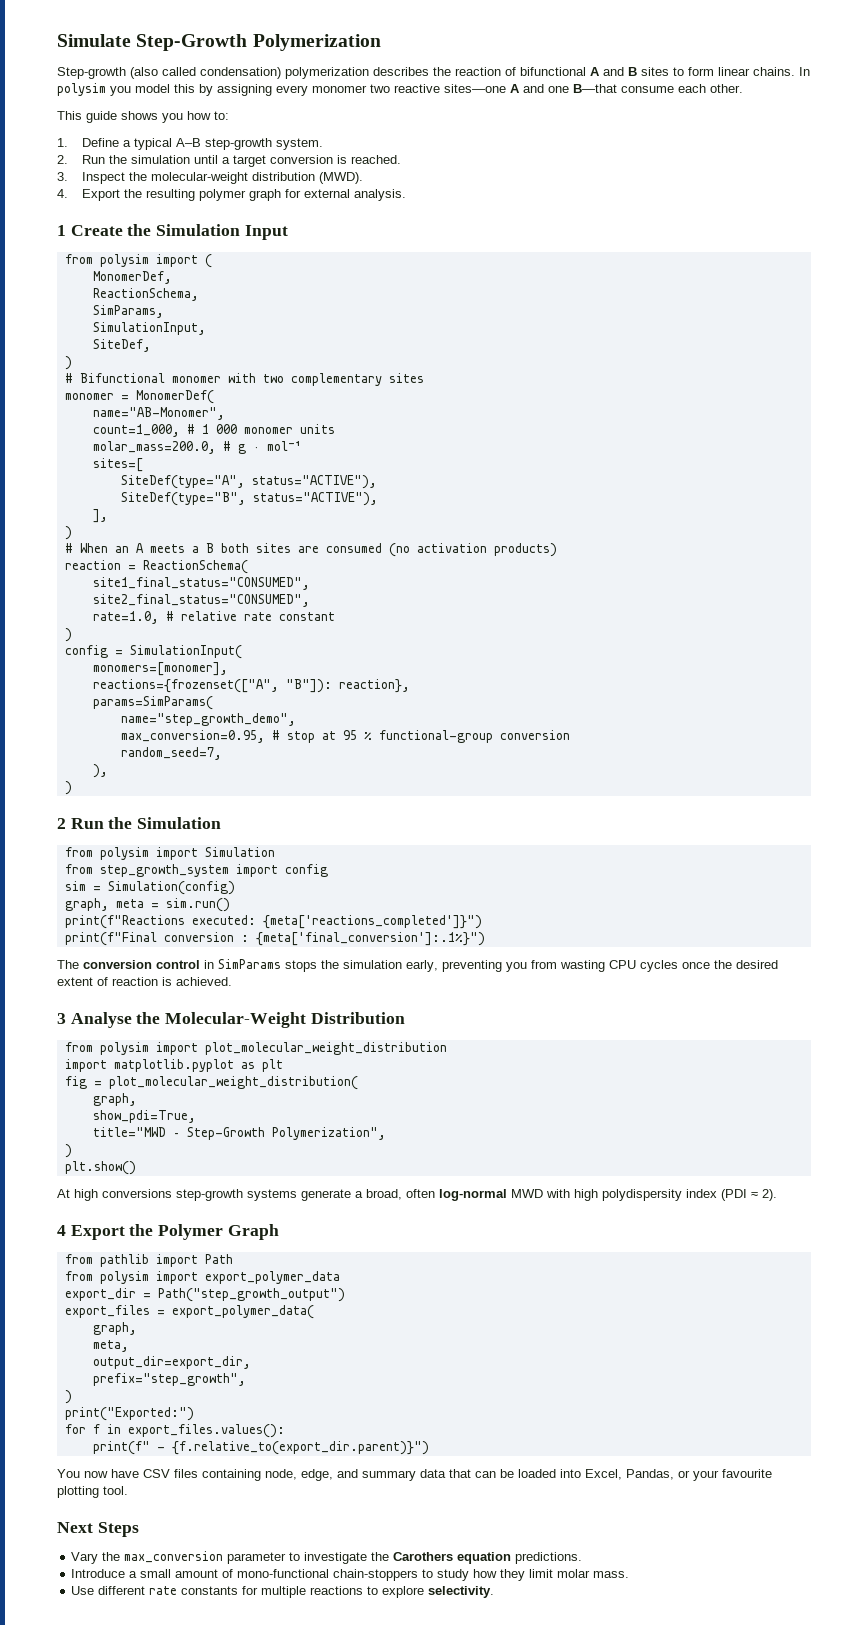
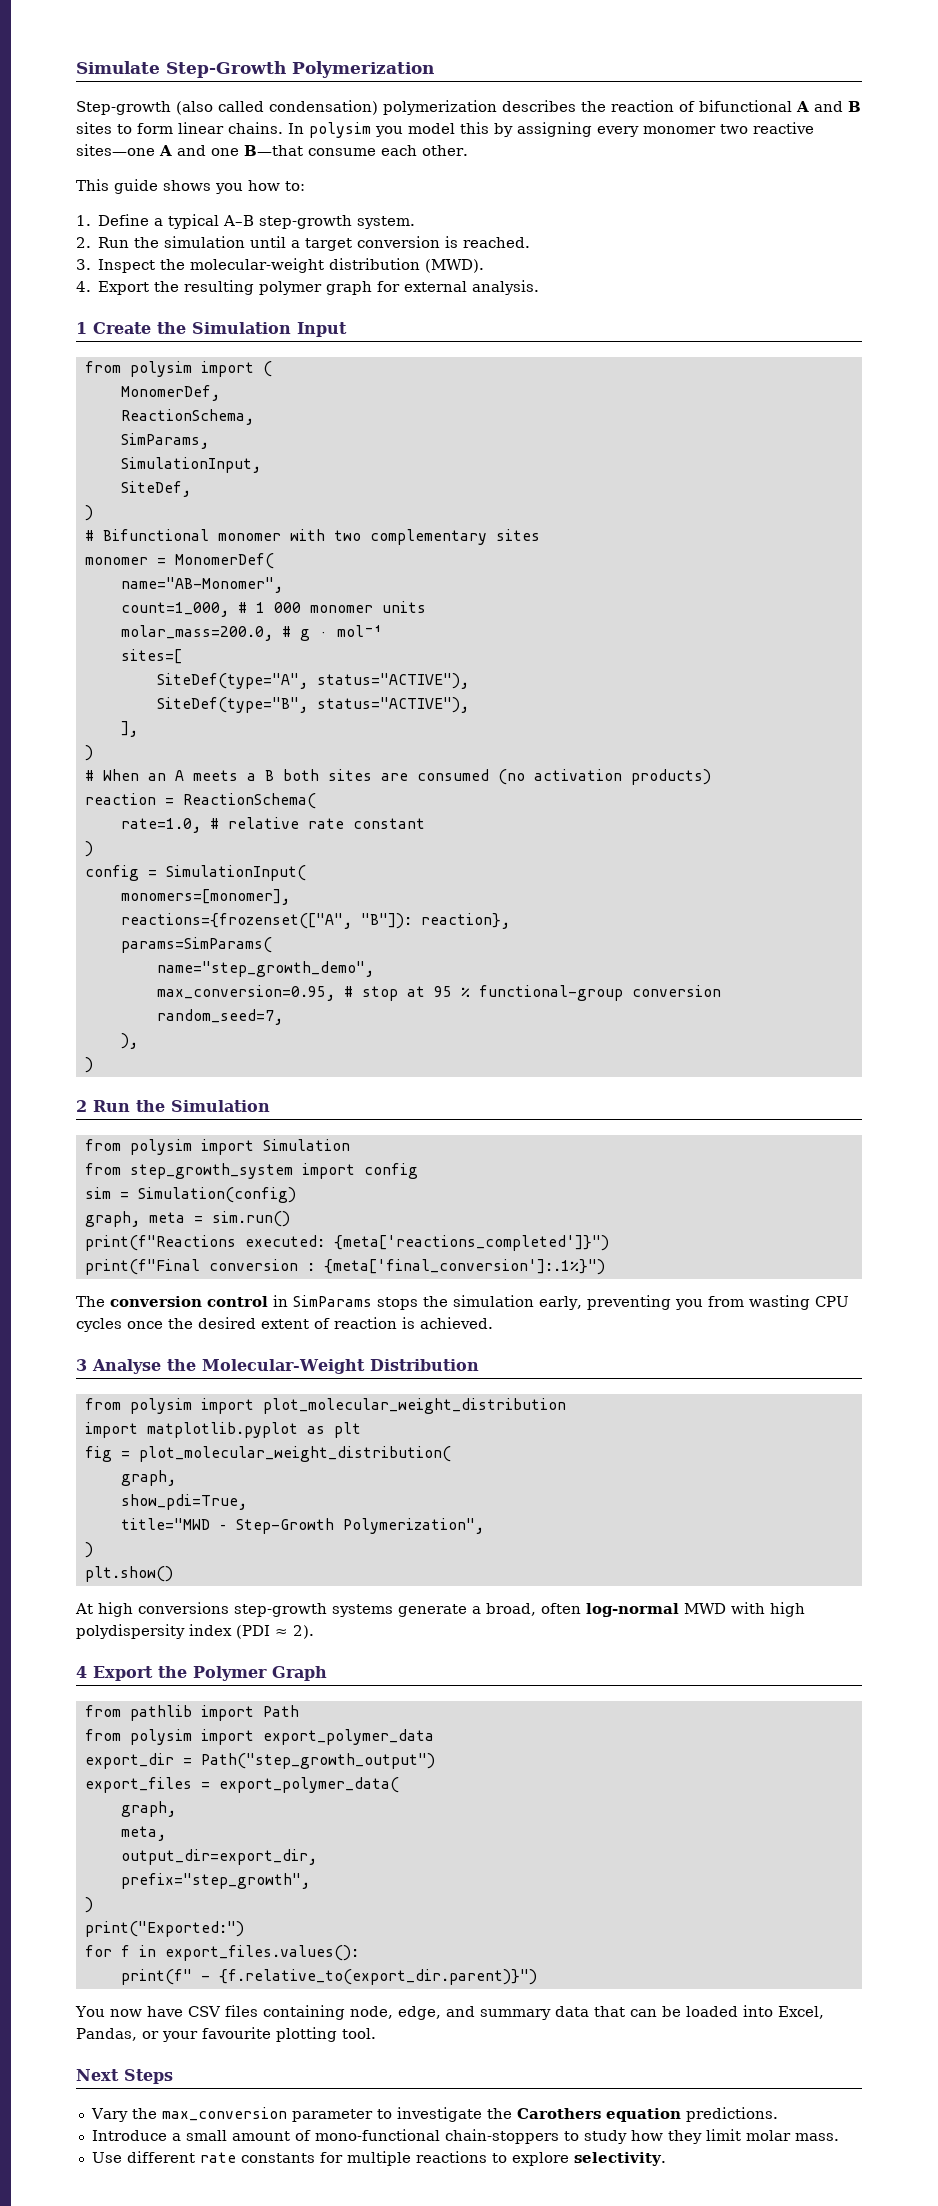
- site1_final_status="CONSUMED",
- site2_final_status="CONSUMED",

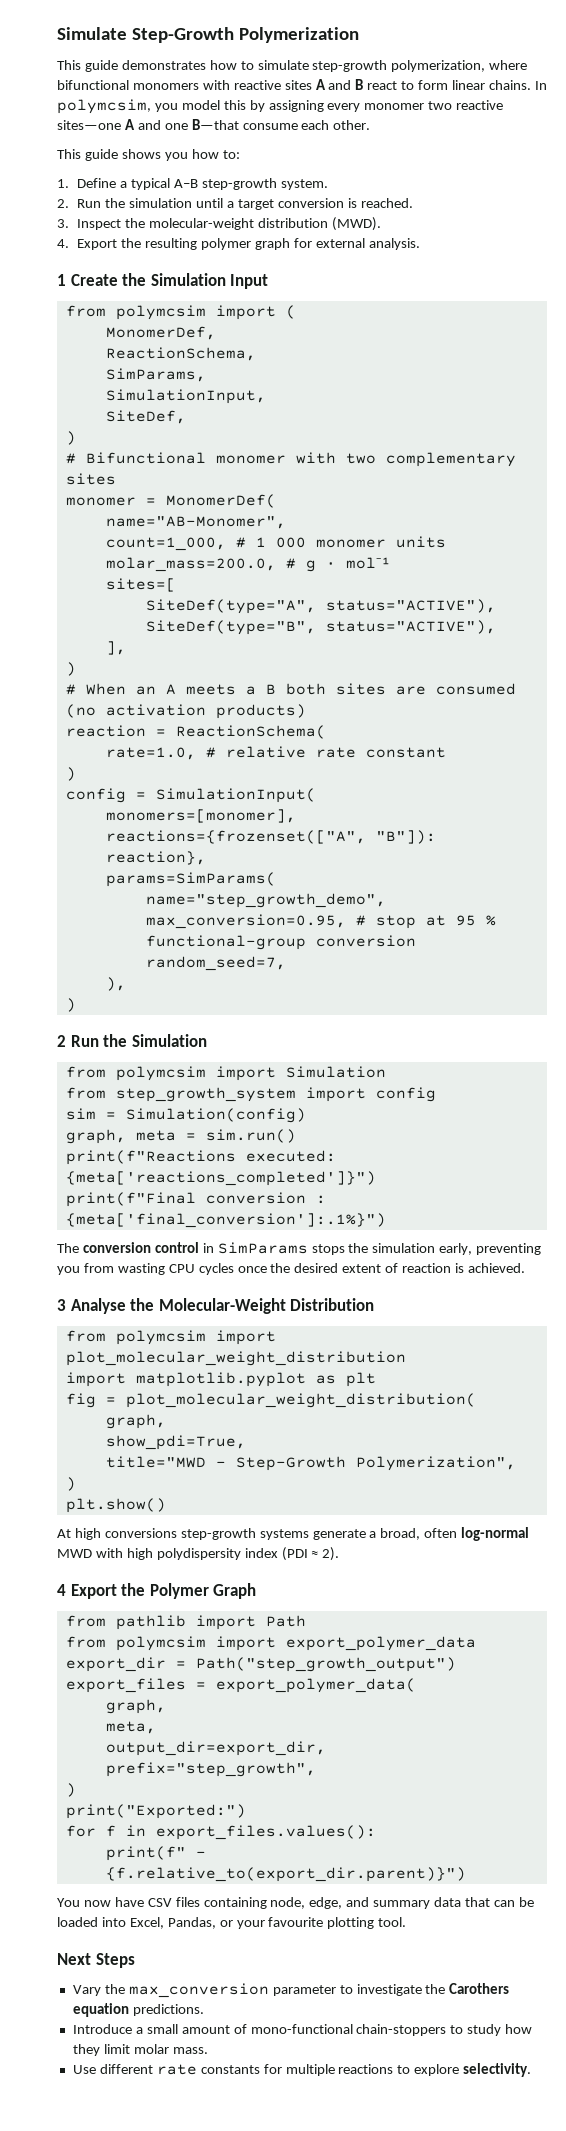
- Step-growth (also called condensation) polymerization describes the reaction of bifunctional A and B sites to form linear chains.
+ This guide demonstrates how to simulate step-growth polymerization, where bifunctional monomers with reactive sites A and B react to form linear chains.
- In polysim you model this by assigning every monomer two reactive sites—one A and one B—that consume each other.
+ In polymcsim, you model this by assigning every monomer two reactive sites—one A and one B—that consume each other.
- from polysim import (
+ from polymcsim import (
- from polysim import Simulation
+ from polymcsim import Simulation
- from polysim import plot_molecular_weight_distribution
+ from polymcsim import plot_molecular_weight_distribution
- from polysim import export_polymer_data
+ from polymcsim import export_polymer_data

